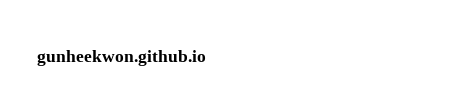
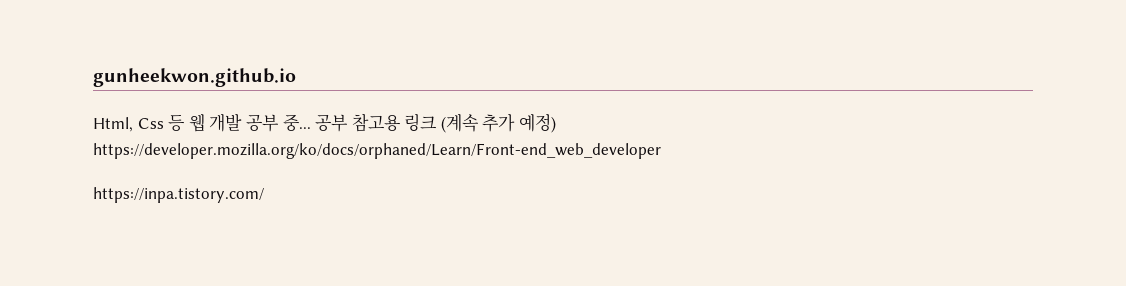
+ Html, Css 등 웹 개발 공부 중... 공부 참고용 링크 (계속 추가 예정) https://developer.mozilla.org/ko/docs/orphaned/Learn/Front-end_web_developer
+ https://inpa.tistory.com/

